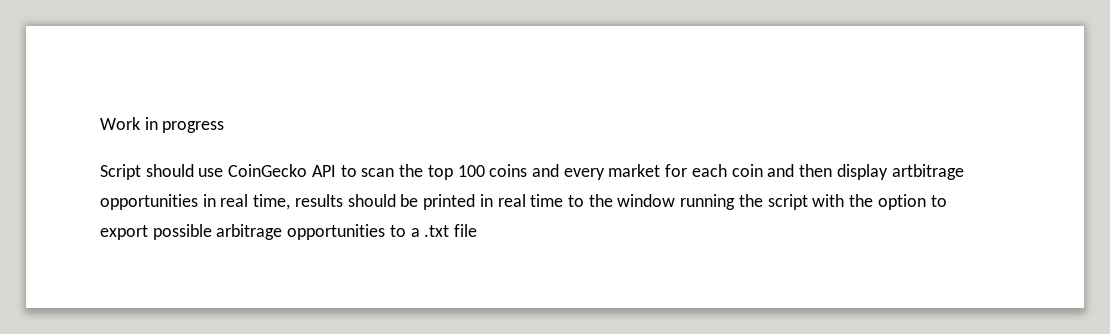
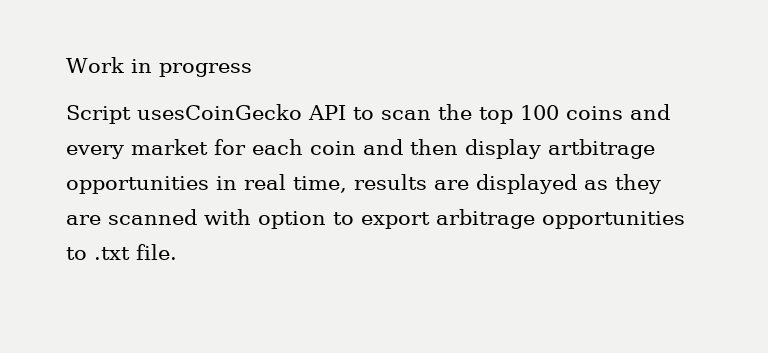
- Script should use CoinGecko API to scan the top 100 coins and every market for each coin and then display artbitrage opportunities in real time, results should be printed in real time to the window running the script with the option to export possible arbitrage opportunities to a .txt file
+ Script usesCoinGecko API to scan the top 100 coins and every market for each coin and then display artbitrage opportunities in real time, results are displayed as they are scanned with option to export arbitrage opportunities to .txt file.

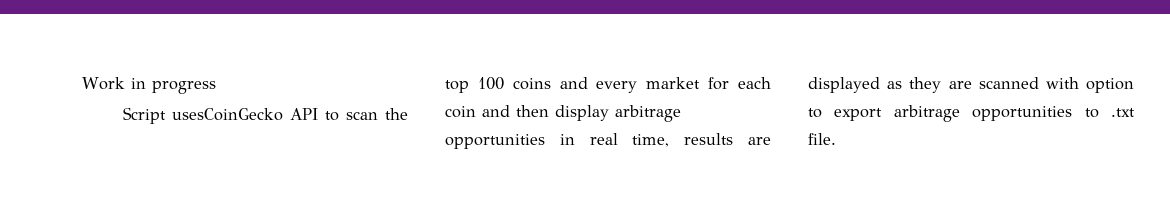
- Script usesCoinGecko API to scan the top 100 coins and every market for each coin and then display artbitrage opportunities in real time, results are displayed as they are scanned with option to export arbitrage opportunities to .txt file.
+ Script usesCoinGecko API to scan the top 100 coins and every market for each coin and then display arbitrage opportunities in real time, results are displayed as they are scanned with option to export arbitrage opportunities to .txt file.

